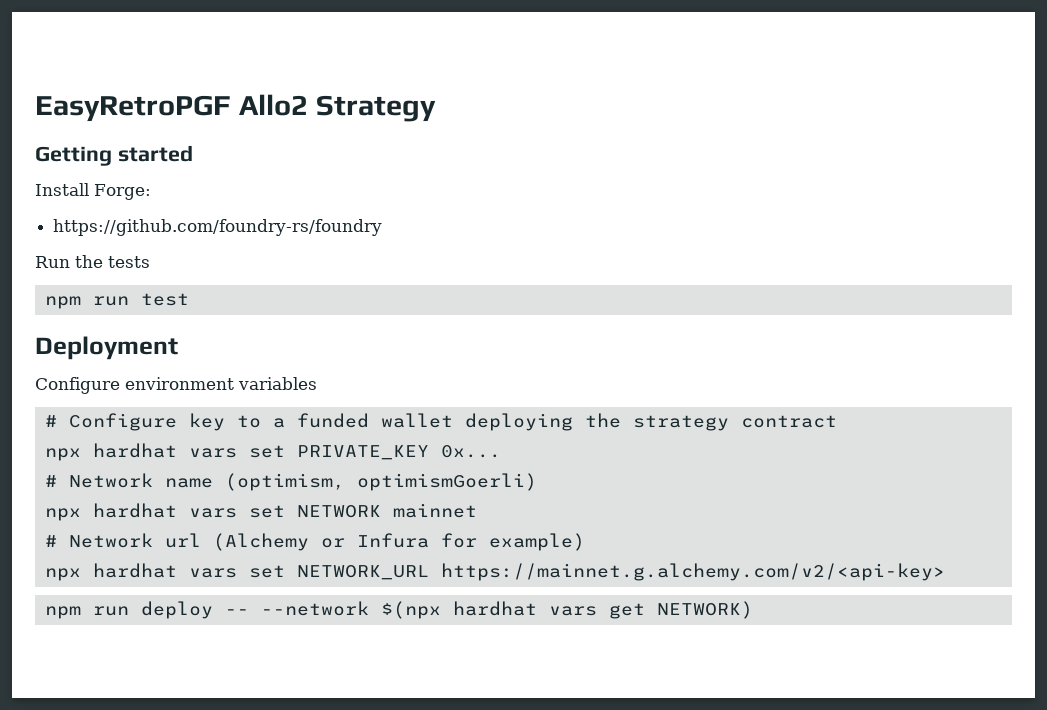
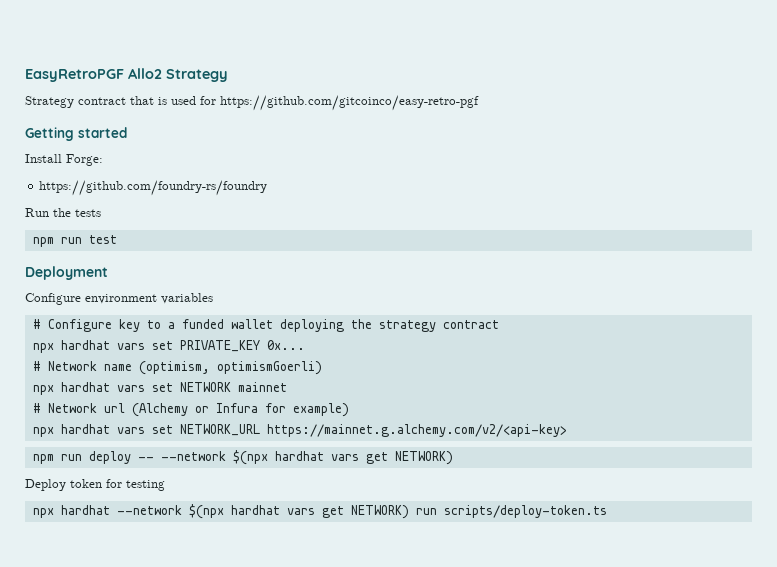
+ Strategy contract that is used for https://github.com/gitcoinco/easy-retro-pgf
+ Deploy token for testing
+ npx hardhat --network $(npx hardhat vars get NETWORK) run scripts/deploy-token.ts

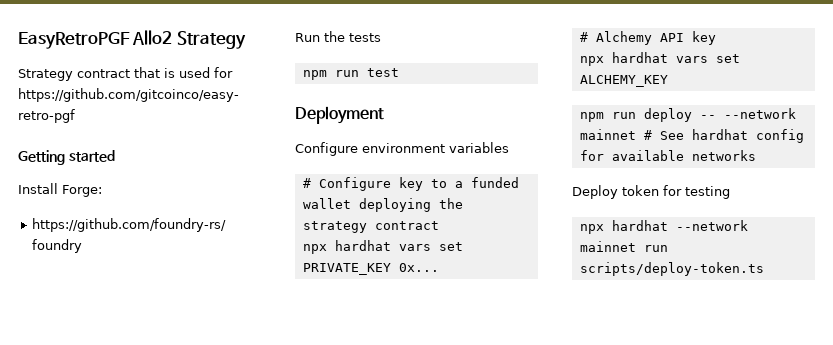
- # Network name (optimism, optimismGoerli)
- npx hardhat vars set NETWORK mainnet
- # Network url (Alchemy or Infura for example)
- npx hardhat vars set NETWORK_URL https://mainnet.g.alchemy.com/v2/<api-key>
+ # Alchemy API key
+ npx hardhat vars set ALCHEMY_KEY
- npm run deploy -- --network $(npx hardhat vars get NETWORK)
+ npm run deploy -- --network mainnet # See hardhat config for available networks
- npx hardhat --network $(npx hardhat vars get NETWORK) run scripts/deploy-token.ts
+ npx hardhat --network mainnet run scripts/deploy-token.ts

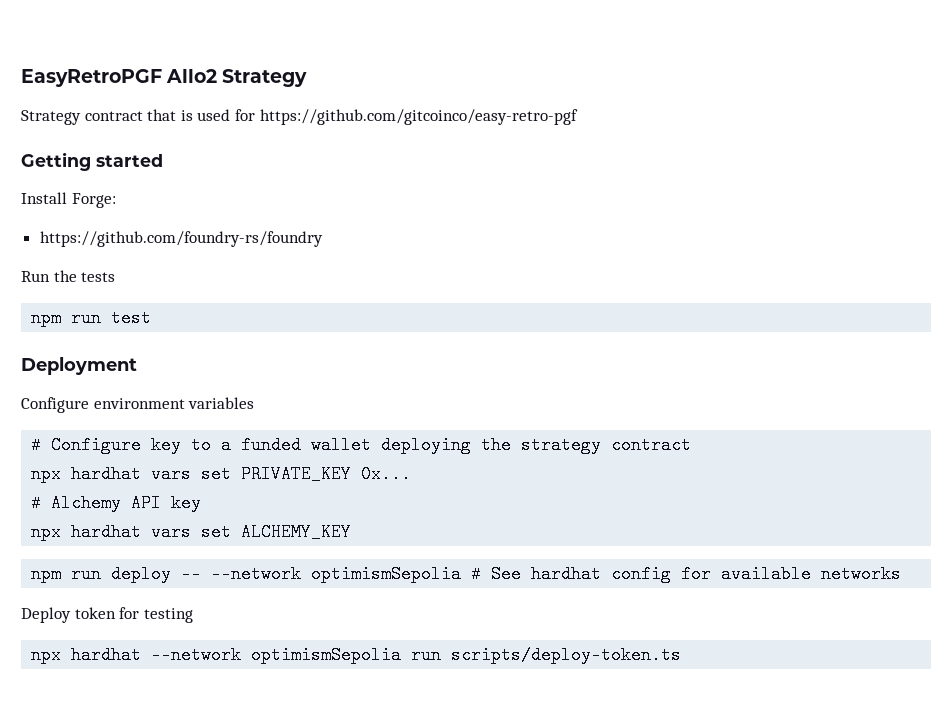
- npm run deploy -- --network mainnet # See hardhat config for available networks
+ npm run deploy -- --network optimismSepolia # See hardhat config for available networks
- npx hardhat --network mainnet run scripts/deploy-token.ts
+ npx hardhat --network optimismSepolia run scripts/deploy-token.ts

